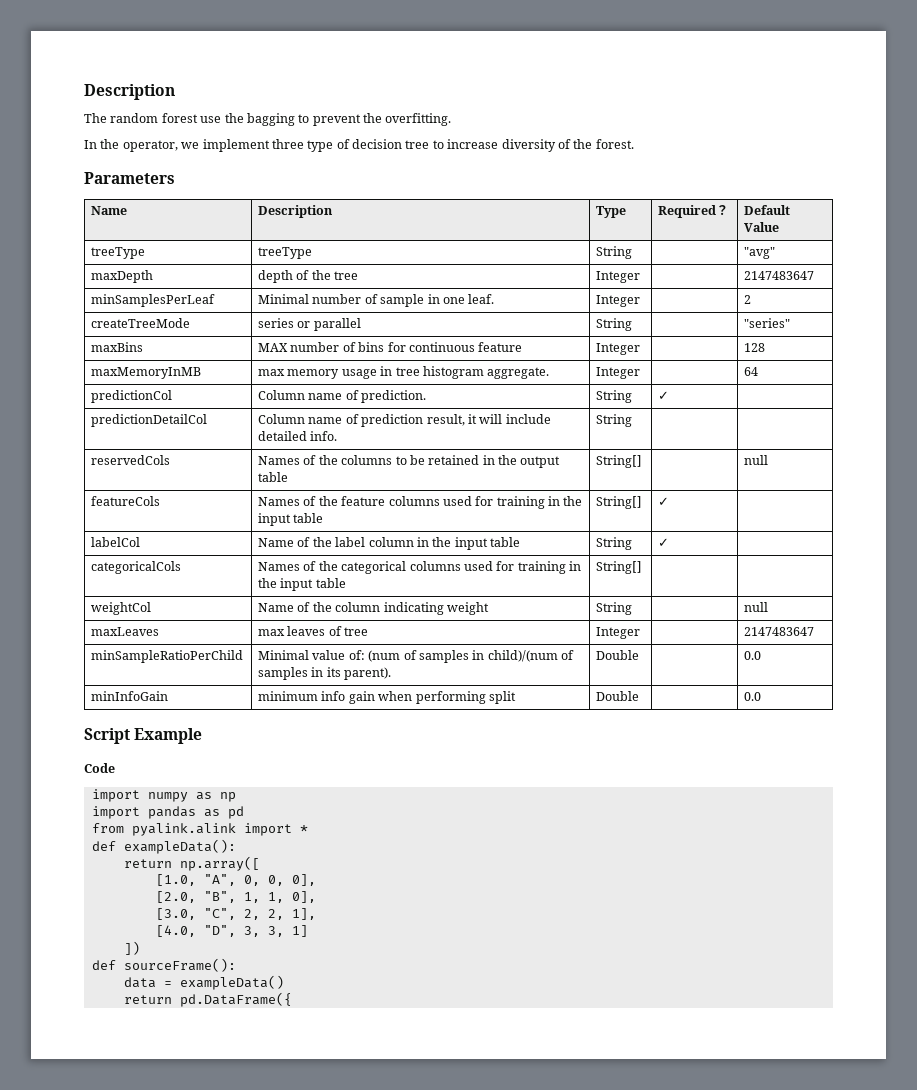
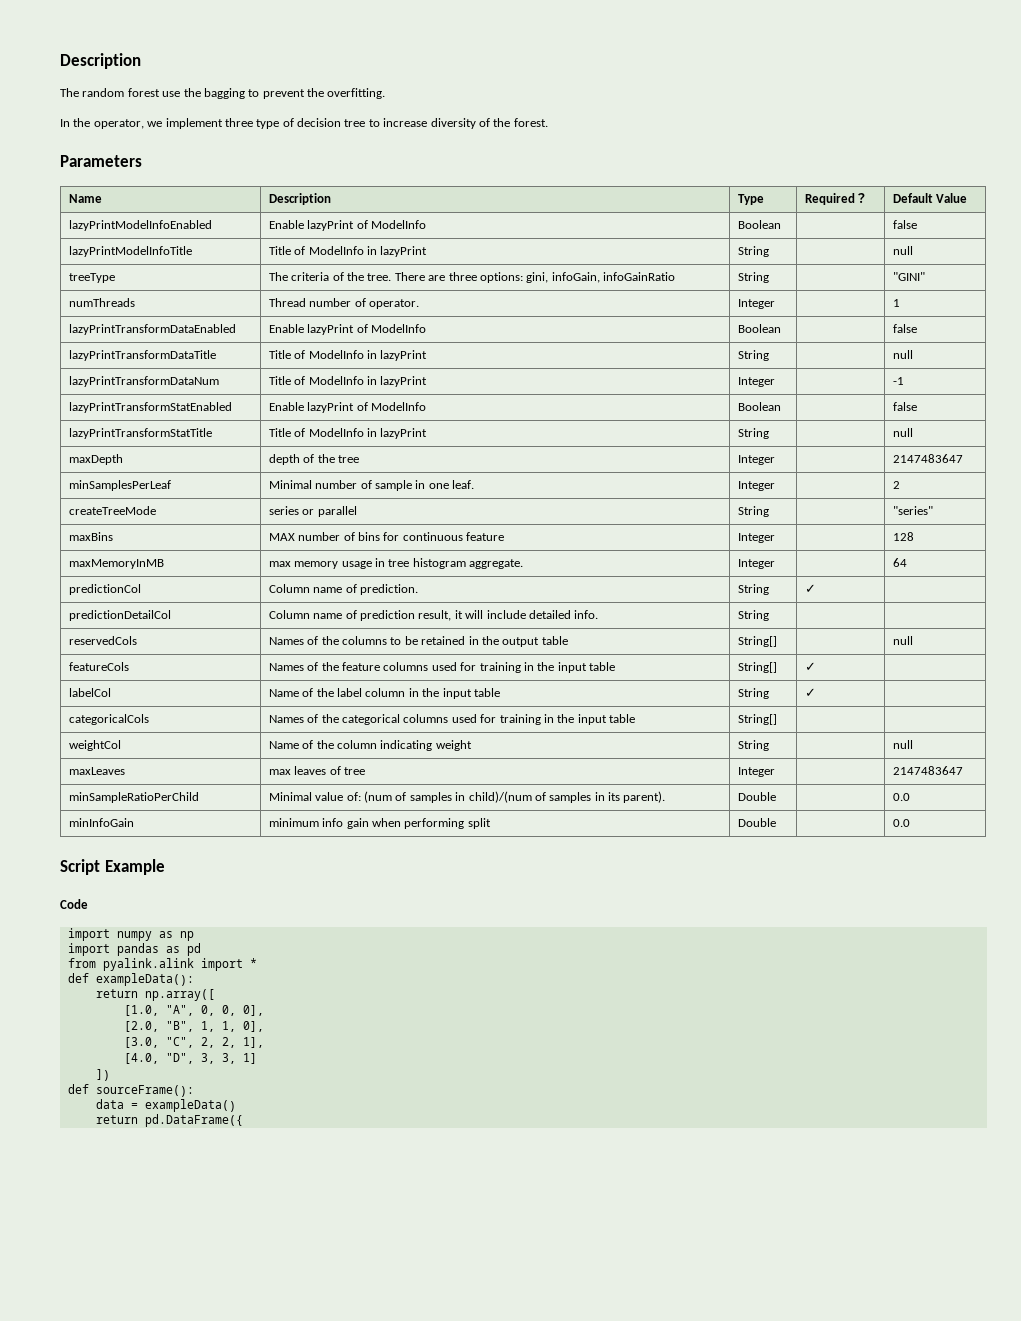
- treeType | treeType | String | | "avg"
+ lazyPrintModelInfoEnabled | Enable lazyPrint of ModelInfo | Boolean | | false
+ lazyPrintModelInfoTitle | Title of ModelInfo in lazyPrint | String | | null
+ treeType | The criteria of the tree. There are three options: gini, infoGain, infoGainRatio | String | | "GINI"
+ numThreads | Thread number of operator. | Integer | | 1
+ lazyPrintTransformDataEnabled | Enable lazyPrint of ModelInfo | Boolean | | false
+ lazyPrintTransformDataTitle | Title of ModelInfo in lazyPrint | String | | null
+ lazyPrintTransformDataNum | Title of ModelInfo in lazyPrint | Integer | | -1
+ lazyPrintTransformStatEnabled | Enable lazyPrint of ModelInfo | Boolean | | false
+ lazyPrintTransformStatTitle | Title of ModelInfo in lazyPrint | String | | null

